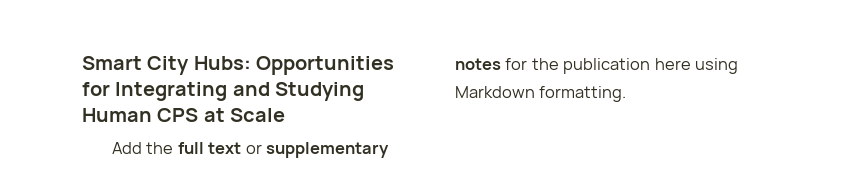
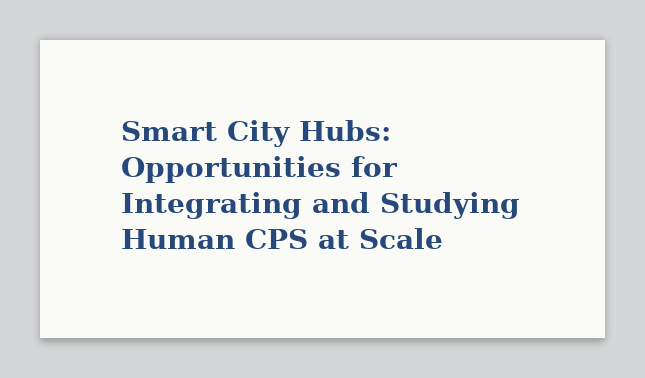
- Add the full text or supplementary notes for the publication here using Markdown formatting.

